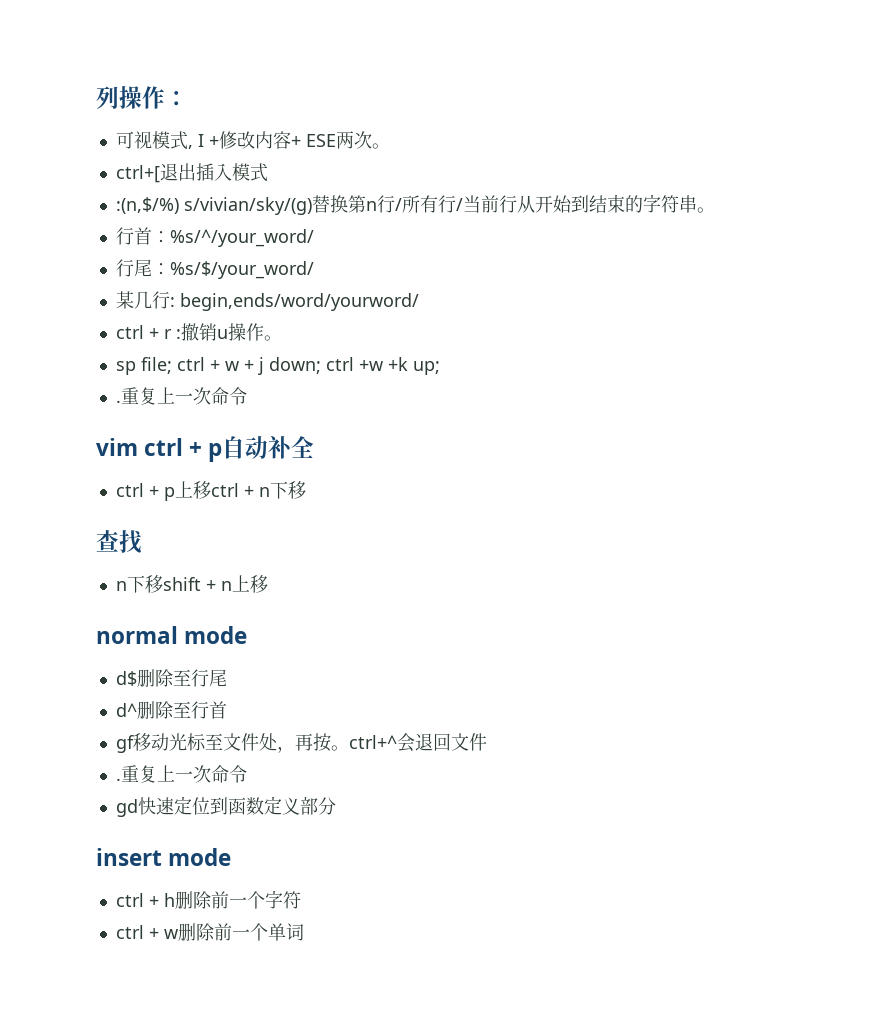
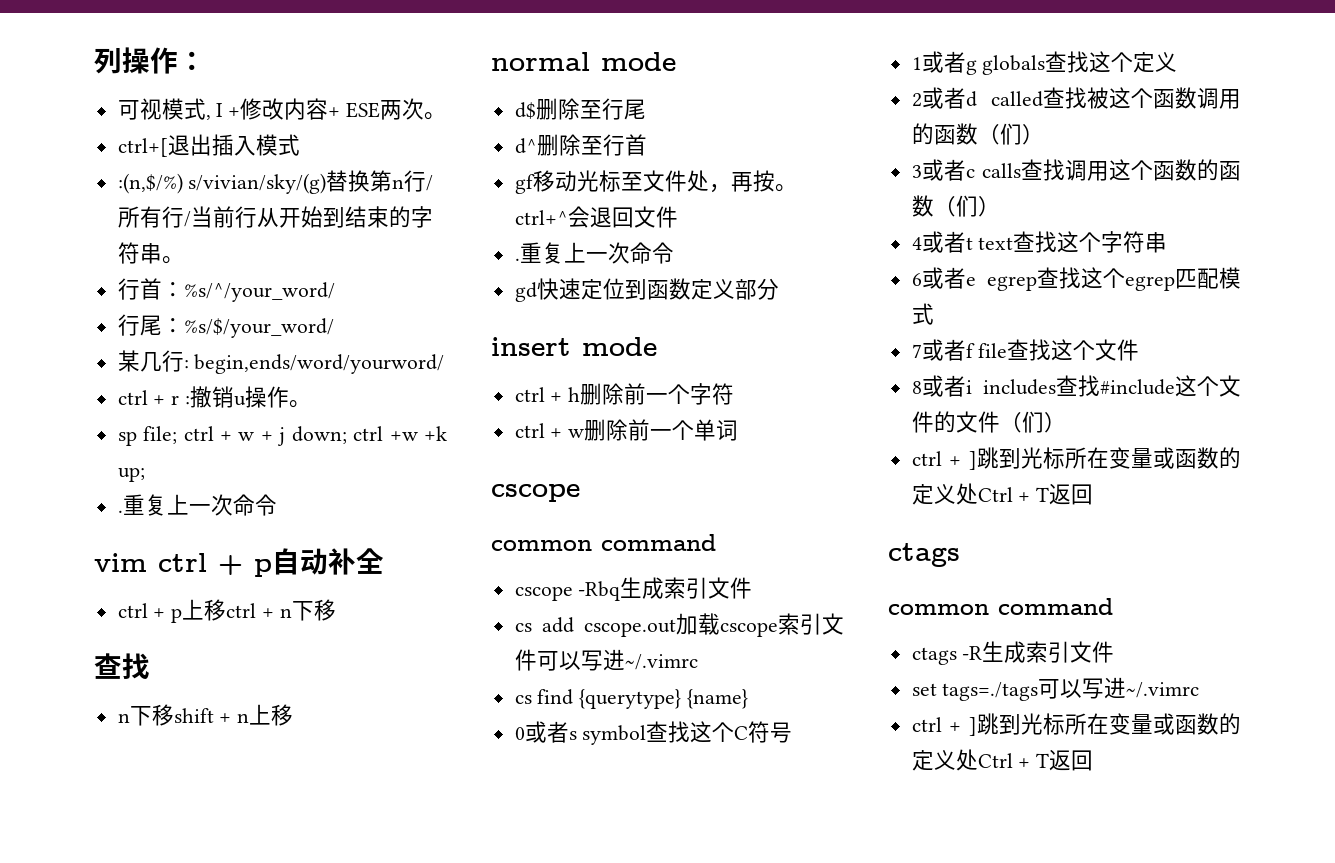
  ctrl + w删除前一个单词
+ cscope
+ common command
+ cscope -Rbq生成索引文件
+ cs add cscope.out加载cscope索引文件可以写进~/.vimrc
+ cs find {querytype} {name}
+ 0或者s symbol查找这个C符号
+ 1或者g globals查找这个定义
+ 2或者d called查找被这个函数调用的函数（们）
+ 3或者c calls查找调用这个函数的函数（们）
+ 4或者t text查找这个字符串
+ 6或者e egrep查找这个egrep匹配模式
+ 7或者f file查找这个文件
+ 8或者i includes查找#include这个文件的文件（们）
+ ctrl + ]跳到光标所在变量或函数的定义处Ctrl + T返回
+ ctags
+ common command
+ ctags -R生成索引文件
+ set tags=./tags可以写进~/.vimrc
+ ctrl + ]跳到光标所在变量或函数的定义处Ctrl + T返回

